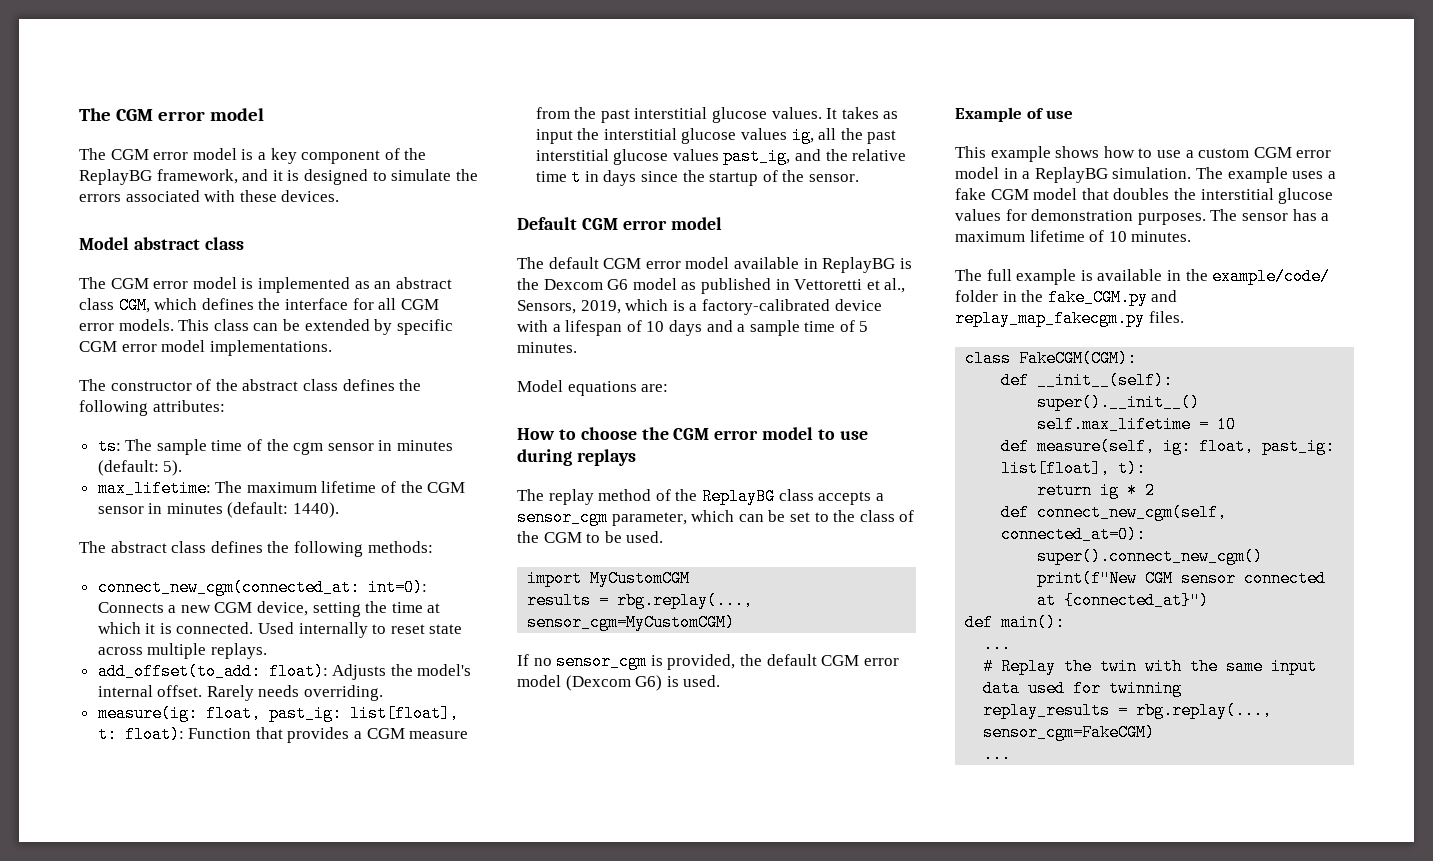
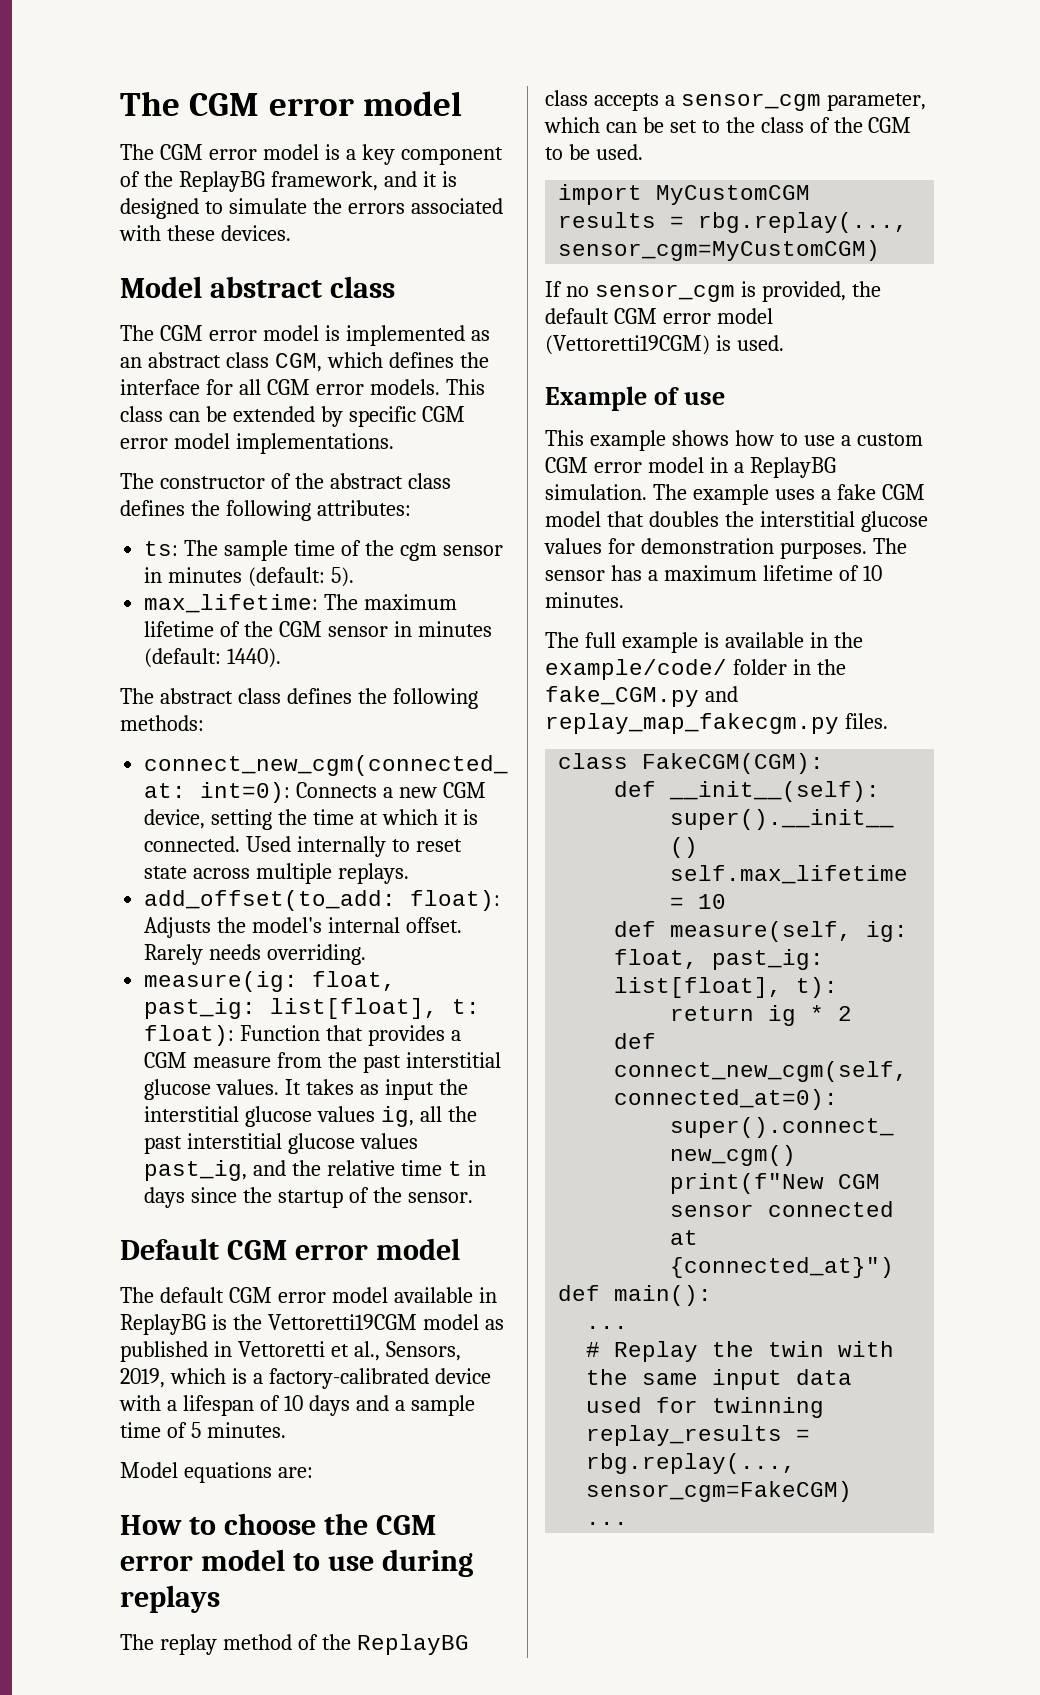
- The default CGM error model available in ReplayBG is the Dexcom G6 model as published in Vettoretti et al., Sensors, 2019, which is a factory-calibrated device with a lifespan of 10 days and a sample time of 5 minutes.
+ The default CGM error model available in ReplayBG is the Vettoretti19CGM model as published in Vettoretti et al., Sensors, 2019, which is a factory-calibrated device with a lifespan of 10 days and a sample time of 5 minutes.
- If no sensor_cgm is provided, the default CGM error model (Dexcom G6) is used.
+ If no sensor_cgm is provided, the default CGM error model (Vettoretti19CGM) is used.

